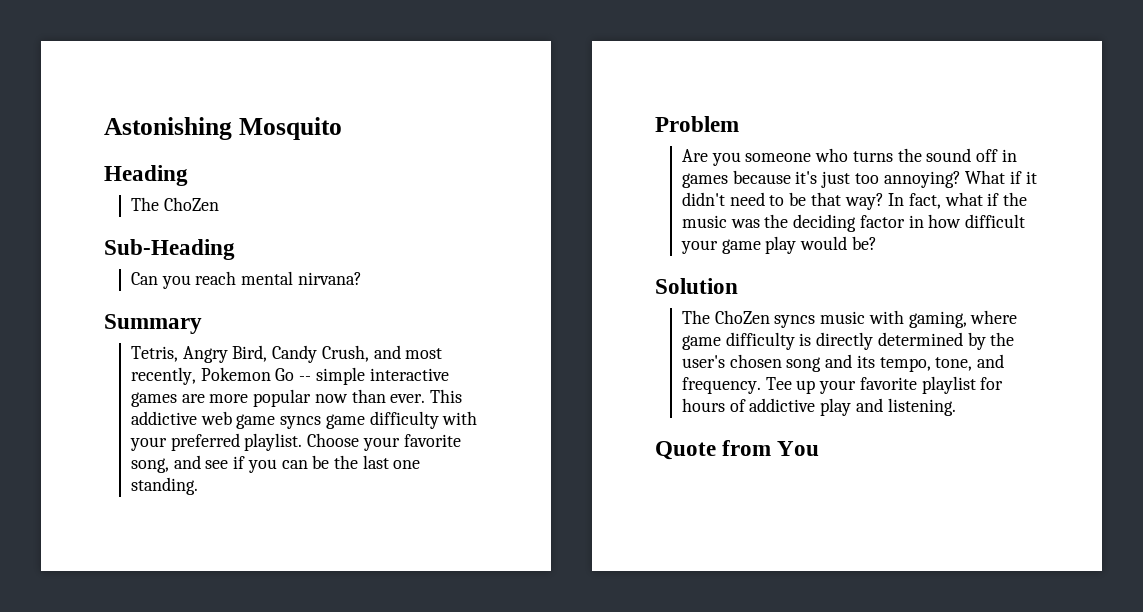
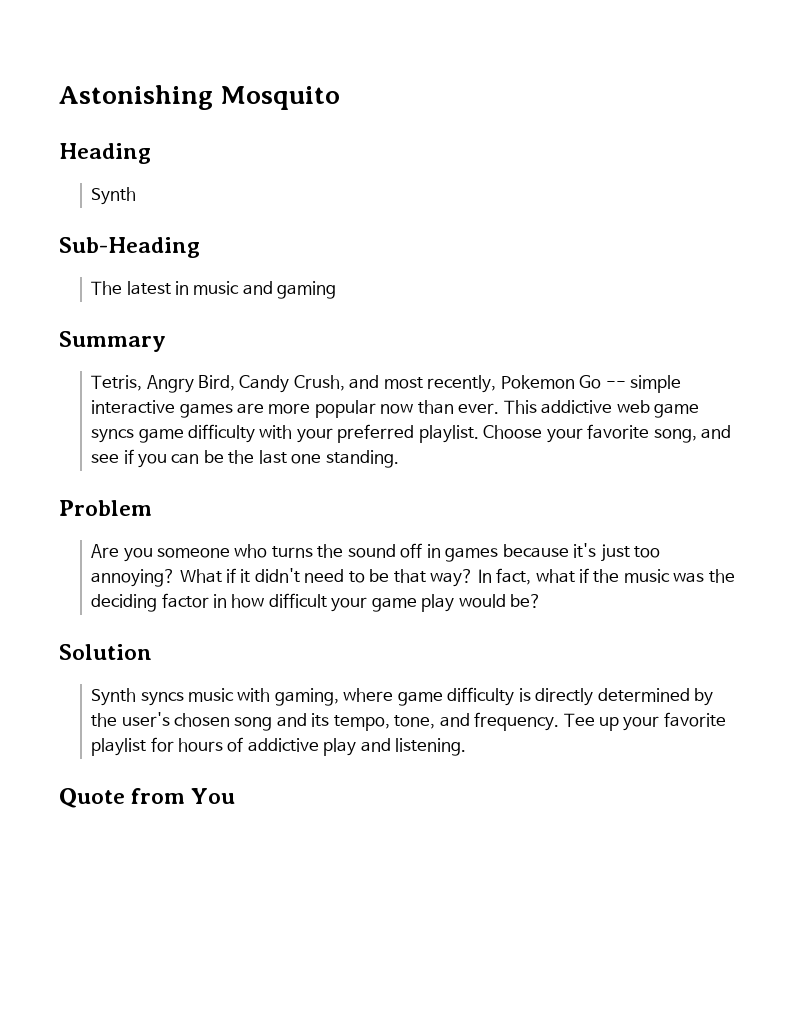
  Heading
- The ChoZen
+ Synth
- Can you reach mental nirvana?
+ The latest in music and gaming
- The ChoZen syncs music with gaming, where game difficulty is directly determined by the user's chosen song and its tempo, tone, and frequency.
+ Synth syncs music with gaming, where game difficulty is directly determined by the user's chosen song and its tempo, tone, and frequency.

